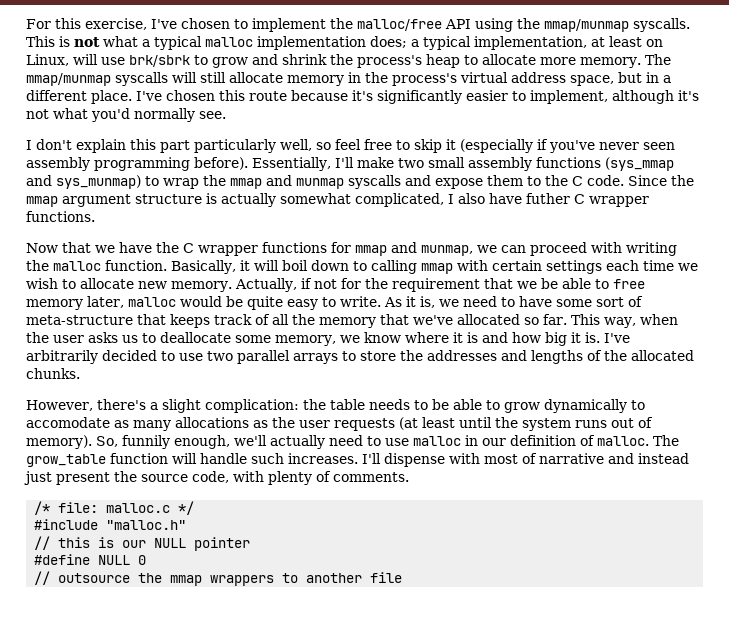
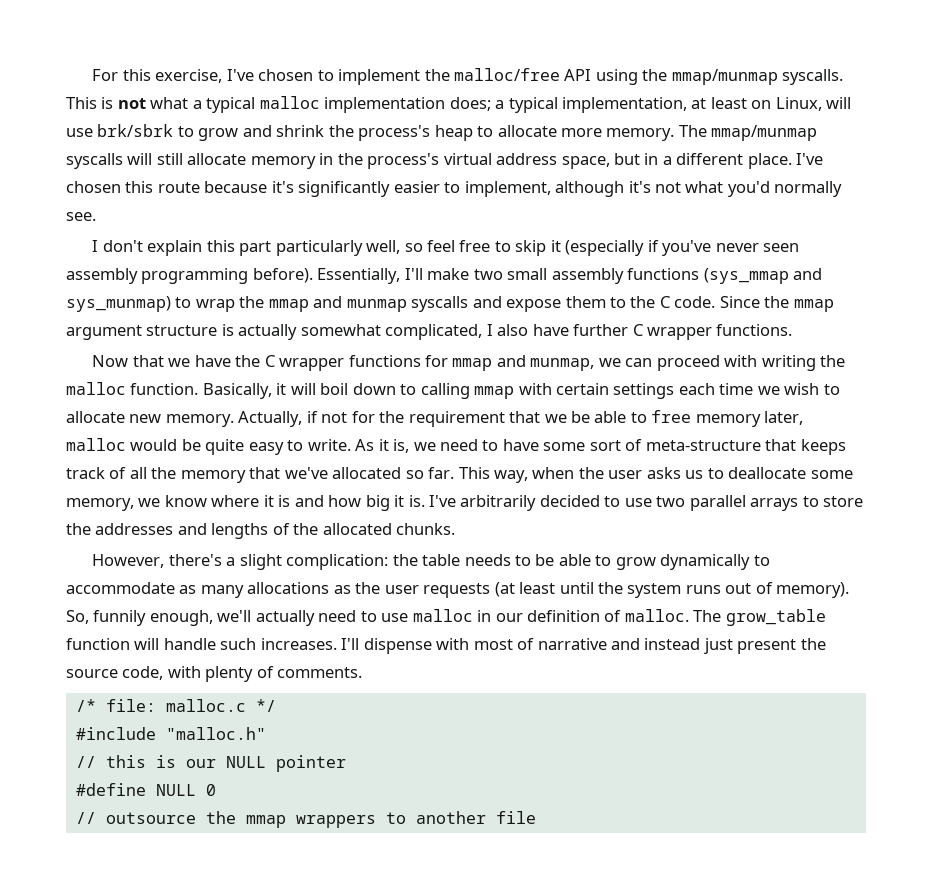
- Since the mmap argument structure is actually somewhat complicated, I also have futher C wrapper functions.
+ Since the mmap argument structure is actually somewhat complicated, I also have further C wrapper functions.
- However, there's a slight complication: the table needs to be able to grow dynamically to accomodate as many allocations as the user requests (at least until the system runs out of memory).
+ However, there's a slight complication: the table needs to be able to grow dynamically to accommodate as many allocations as the user requests (at least until the system runs out of memory).

